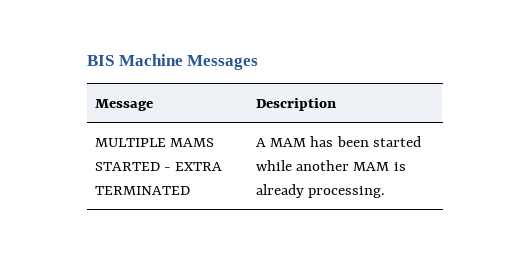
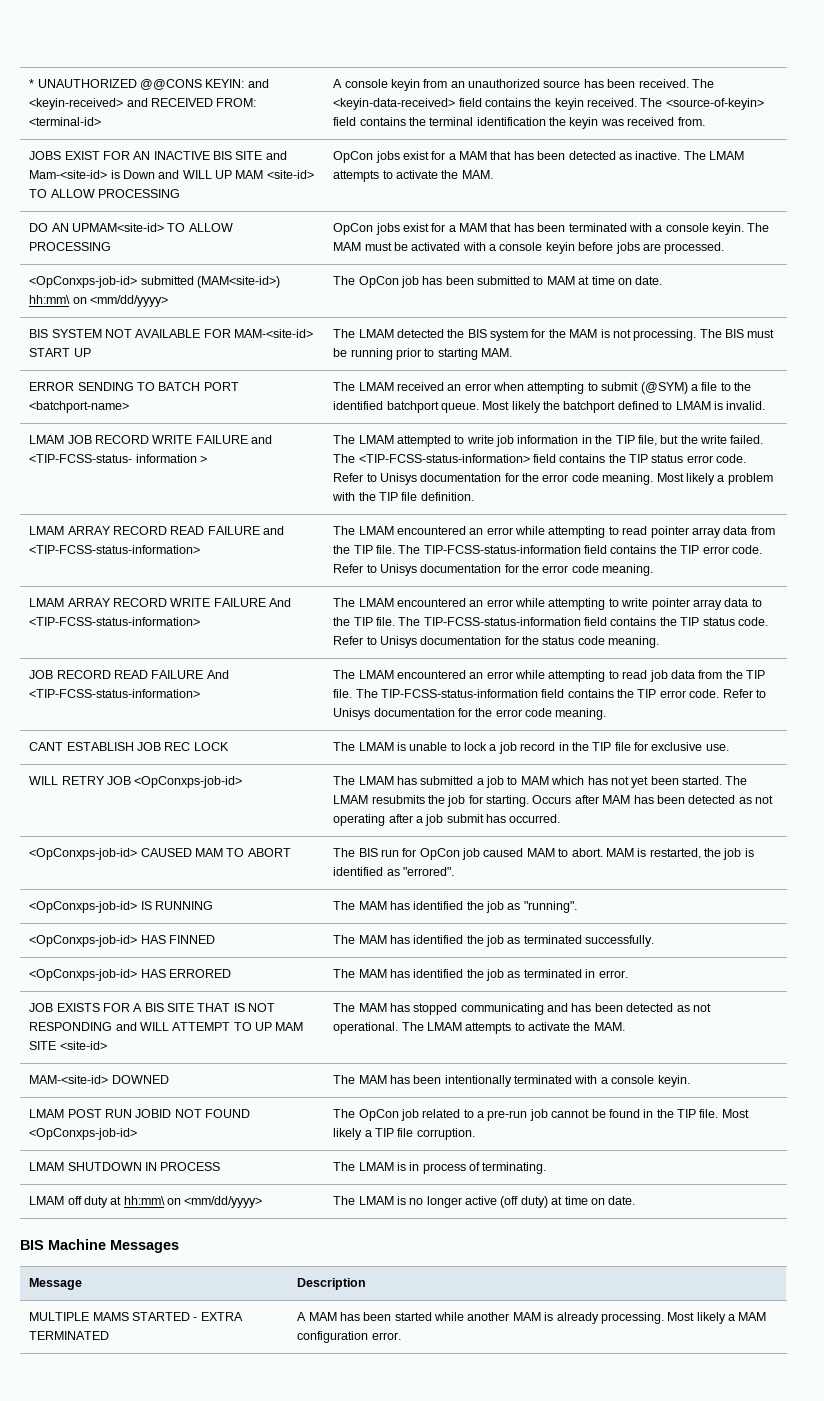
+ * UNAUTHORIZED @@CONS KEYIN: and <keyin-received> and RECEIVED FROM: <terminal-id> | A console keyin from an unauthorized source has been received. The <keyin-data-received> field contains the keyin received. The <source-of-keyin> field contains the terminal identification the keyin was received from.
+ JOBS EXIST FOR AN INACTIVE BIS SITE and Mam-<site-id> is Down and WILL UP MAM <site-id> TO ALLOW PROCESSING | OpCon jobs exist for a MAM that has been detected as inactive. The LMAM attempts to activate the MAM.
+ DO AN UPMAM<site-id> TO ALLOW PROCESSING | OpCon jobs exist for a MAM that has been terminated with a console keyin. The MAM must be activated with a console keyin before jobs are processed.
+ <OpConxps-job-id> submitted (MAM<site-id>) hh:mm\ on <mm/dd/yyyy> | The OpCon job has been submitted to MAM at time on date.
+ BIS SYSTEM NOT AVAILABLE FOR MAM-<site-id> START UP | The LMAM detected the BIS system for the MAM is not processing. The BIS must be running prior to starting MAM.
+ ERROR SENDING TO BATCH PORT <batchport-name> | The LMAM received an error when attempting to submit (@SYM) a file to the identified batchport queue. Most likely the batchport defined to LMAM is invalid.
+ LMAM JOB RECORD WRITE FAILURE and <TIP-FCSS-status- information > | The LMAM attempted to write job information in the TIP file, but the write failed. The <TIP-FCSS-status-information> field contains the TIP status error code. Refer to Unisys documentation for the error code meaning. Most likely a problem with the TIP file definition.
+ LMAM ARRAY RECORD READ FAILURE and <TIP-FCSS-status-information> | The LMAM encountered an error while attempting to read pointer array data from the TIP file. The TIP-FCSS-status-information field contains the TIP error code. Refer to Unisys documentation for the error code meaning.
+ LMAM ARRAY RECORD WRITE FAILURE And <TIP-FCSS-status-information> | The LMAM encountered an error while attempting to write pointer array data to the TIP file. The TIP-FCSS-status-information field contains the TIP status code. Refer to Unisys documentation for the status code meaning.
+ JOB RECORD READ FAILURE And <TIP-FCSS-status-information> | The LMAM encountered an error while attempting to read job data from the TIP file. The TIP-FCSS-status-information field contains the TIP error code. Refer to Unisys documentation for the error code meaning.
+ CANT ESTABLISH JOB REC LOCK | The LMAM is unable to lock a job record in the TIP file for exclusive use.
+ WILL RETRY JOB <OpConxps-job-id> | The LMAM has submitted a job to MAM which has not yet been started. The LMAM resubmits the job for starting. Occurs after MAM has been detected as not operating after a job submit has occurred.
+ <OpConxps-job-id> CAUSED MAM TO ABORT | The BIS run for OpCon job caused MAM to abort. MAM is restarted, the job is identified as "errored".
+ <OpConxps-job-id> IS RUNNING | The MAM has identified the job as "running".
+ <OpConxps-job-id> HAS FINNED | The MAM has identified the job as terminated successfully.
+ <OpConxps-job-id> HAS ERRORED | The MAM has identified the job as terminated in error.
+ JOB EXISTS FOR A BIS SITE THAT IS NOT RESPONDING and WILL ATTEMPT TO UP MAM SITE <site-id> | The MAM has stopped communicating and has been detected as not operational. The LMAM attempts to activate the MAM.
+ MAM-<site-id> DOWNED | The MAM has been intentionally terminated with a console keyin.
+ LMAM POST RUN JOBID NOT FOUND <OpConxps-job-id> | The OpCon job related to a pre-run job cannot be found in the TIP file. Most likely a TIP file corruption.
+ LMAM SHUTDOWN IN PROCESS | The LMAM is in process of terminating.
+ LMAM off duty at hh:mm\ on <mm/dd/yyyy> | The LMAM is no longer active (off duty) at time on date.
- MULTIPLE MAMS STARTED - EXTRA TERMINATED | A MAM has been started while another MAM is already processing.
+ MULTIPLE MAMS STARTED - EXTRA TERMINATED | A MAM has been started while another MAM is already processing. Most likely a MAM configuration error.

